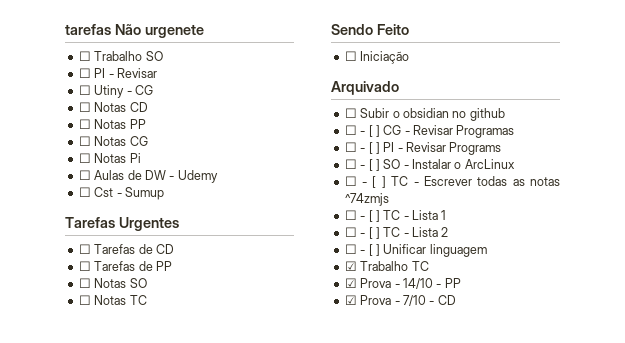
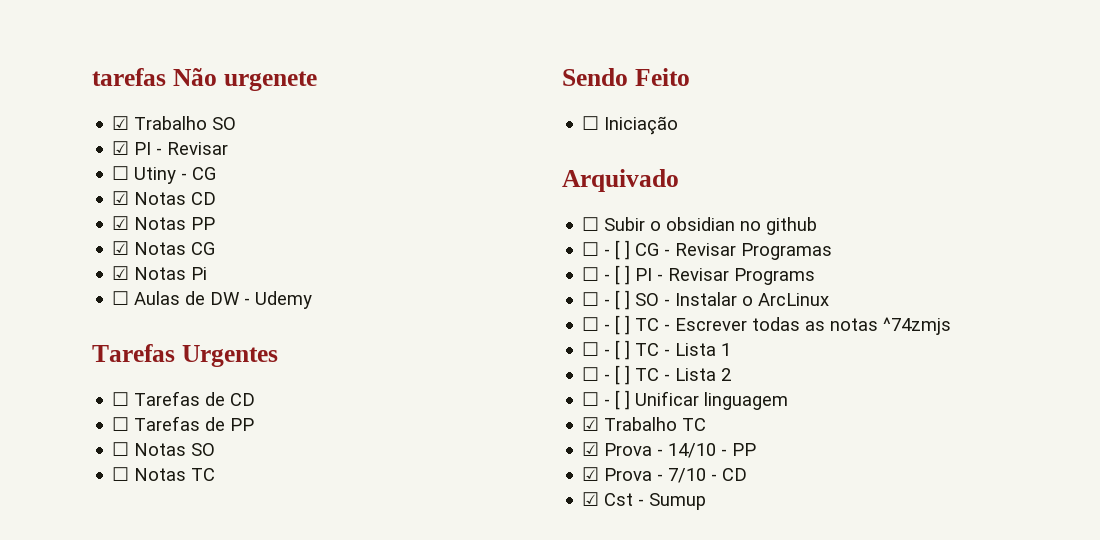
- ☐ Trabalho SO
+ ☑ Trabalho SO
- ☐ PI - Revisar
+ ☑ PI - Revisar
- ☐ Notas CD
+ ☑ Notas CD
- ☐ Notas PP
+ ☑ Notas PP
- ☐ Notas CG
+ ☑ Notas CG
- ☐ Notas Pi
+ ☑ Notas Pi
- ☐ Cst - Sumup
+ ☑ Cst - Sumup

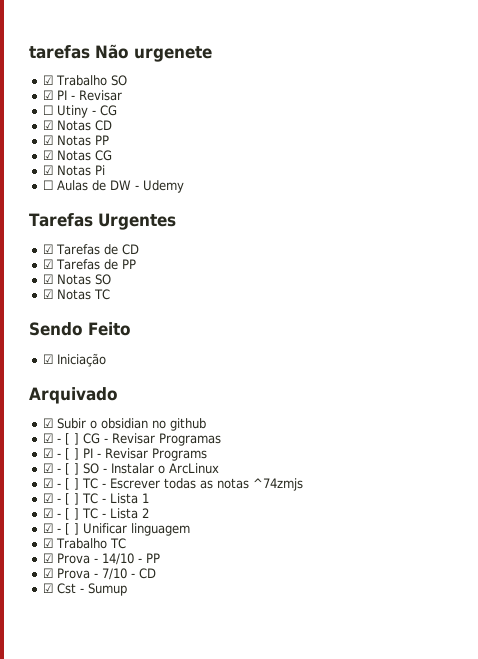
- ☐ Tarefas de CD
+ ☑ Tarefas de CD
- ☐ Tarefas de PP
+ ☑ Tarefas de PP
- ☐ Notas SO
+ ☑ Notas SO
- ☐ Notas TC
+ ☑ Notas TC
- ☐ Iniciação
+ ☑ Iniciação
- ☐ Subir o obsidian no github
+ ☑ Subir o obsidian no github
- ☐ - [ ] CG - Revisar Programas
+ ☑ - [ ] CG - Revisar Programas
- ☐ - [ ] PI - Revisar Programs
+ ☑ - [ ] PI - Revisar Programs
- ☐ - [ ] SO - Instalar o ArcLinux
+ ☑ - [ ] SO - Instalar o ArcLinux
- ☐ - [ ] TC - Escrever todas as notas ^74zmjs
+ ☑ - [ ] TC - Escrever todas as notas ^74zmjs
- ☐ - [ ] TC - Lista 1
+ ☑ - [ ] TC - Lista 1
- ☐ - [ ] TC - Lista 2
+ ☑ - [ ] TC - Lista 2
- ☐ - [ ] Unificar linguagem
+ ☑ - [ ] Unificar linguagem

